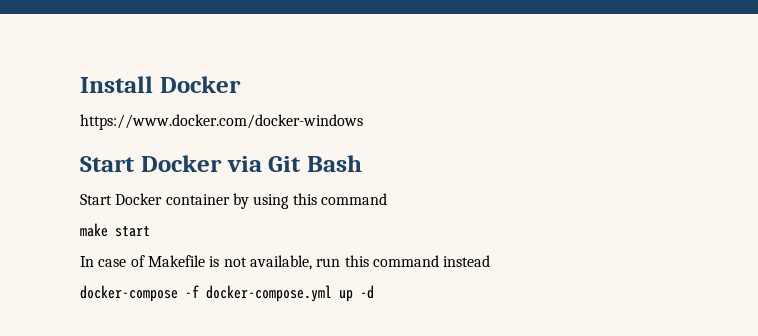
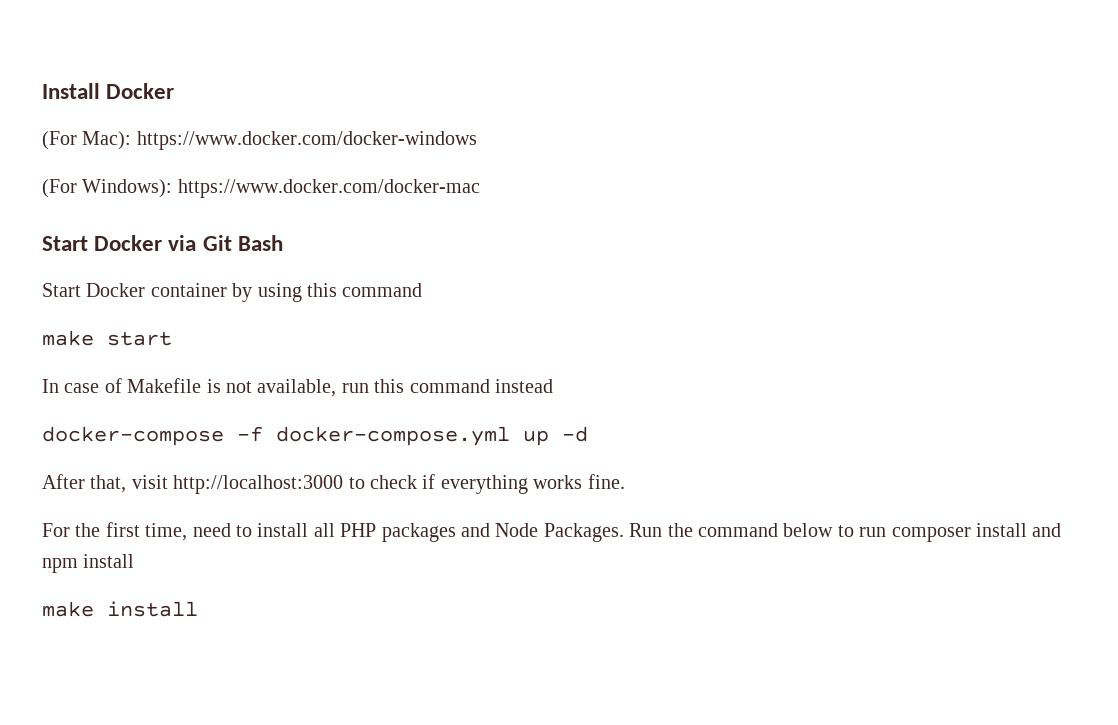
- https://www.docker.com/docker-windows
+ (For Mac): https://www.docker.com/docker-windows
+ (For Windows): https://www.docker.com/docker-mac
+ After that, visit http://localhost:3000 to check if everything works fine.
+ For the first time, need to install all PHP packages and Node Packages. Run the command below to run composer install and npm install
+ make install

